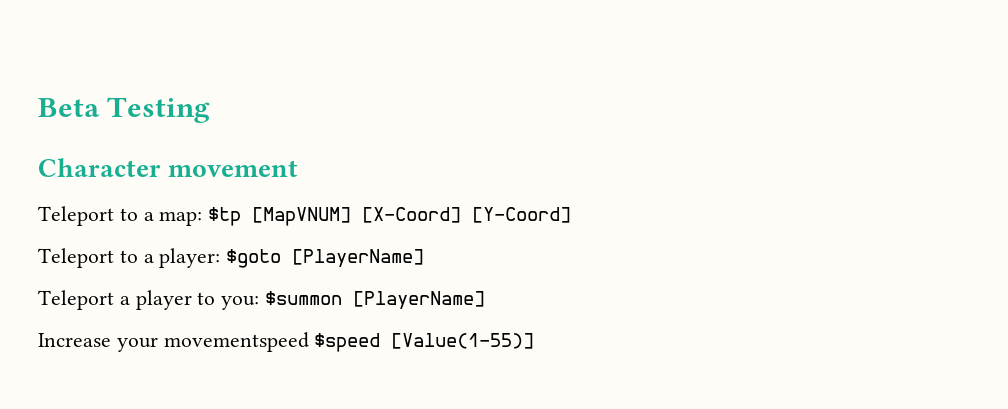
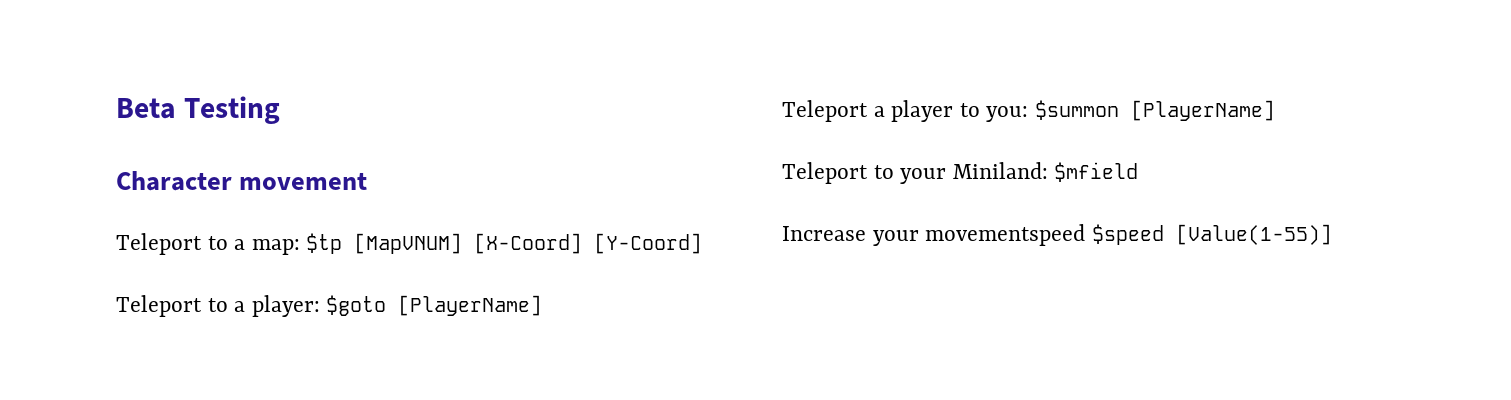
+ Teleport to your Miniland: $mfield

